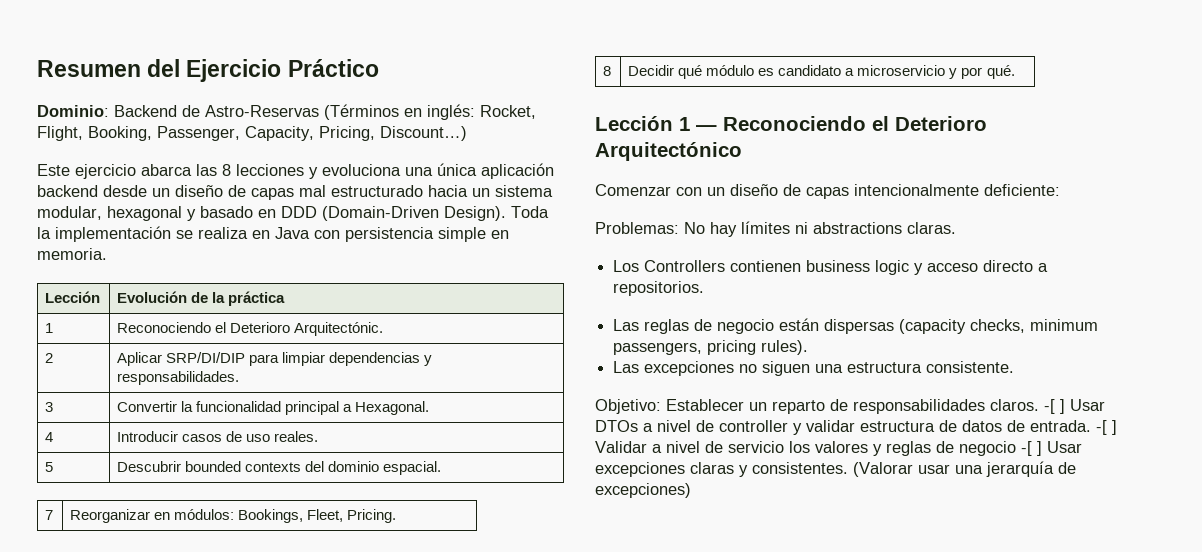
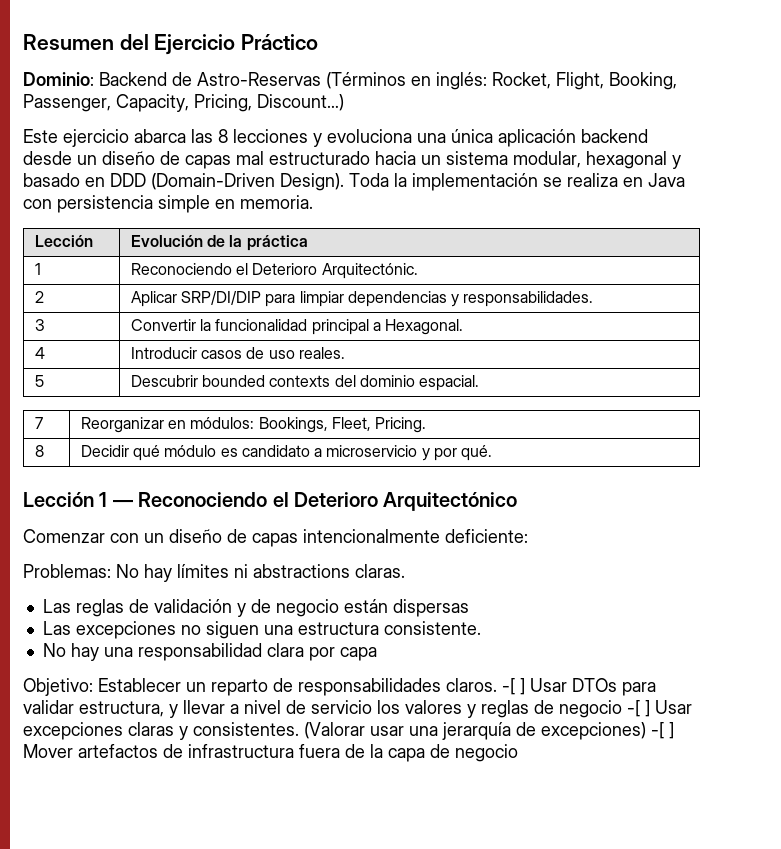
- Los Controllers contienen business logic y acceso directo a repositorios.
- Las reglas de negocio están dispersas (capacity checks, minimum passengers, pricing rules).
+ Las reglas de validación y de negocio están dispersas
+ No hay una responsabilidad clara por capa
- -[ ] Usar DTOs a nivel de controller y validar estructura de datos de entrada. -[ ] Validar a nivel de servicio los valores y reglas de negocio -[ ] Usar excepciones claras y consistentes.
+ -[ ] Usar DTOs para validar estructura, y llevar a nivel de servicio los valores y reglas de negocio -[ ] Usar excepciones claras y consistentes.
- (Valorar usar una jerarquía de excepciones)
+ (Valorar usar una jerarquía de excepciones) -[ ] Mover artefactos de infrastructura fuera de la capa de negocio

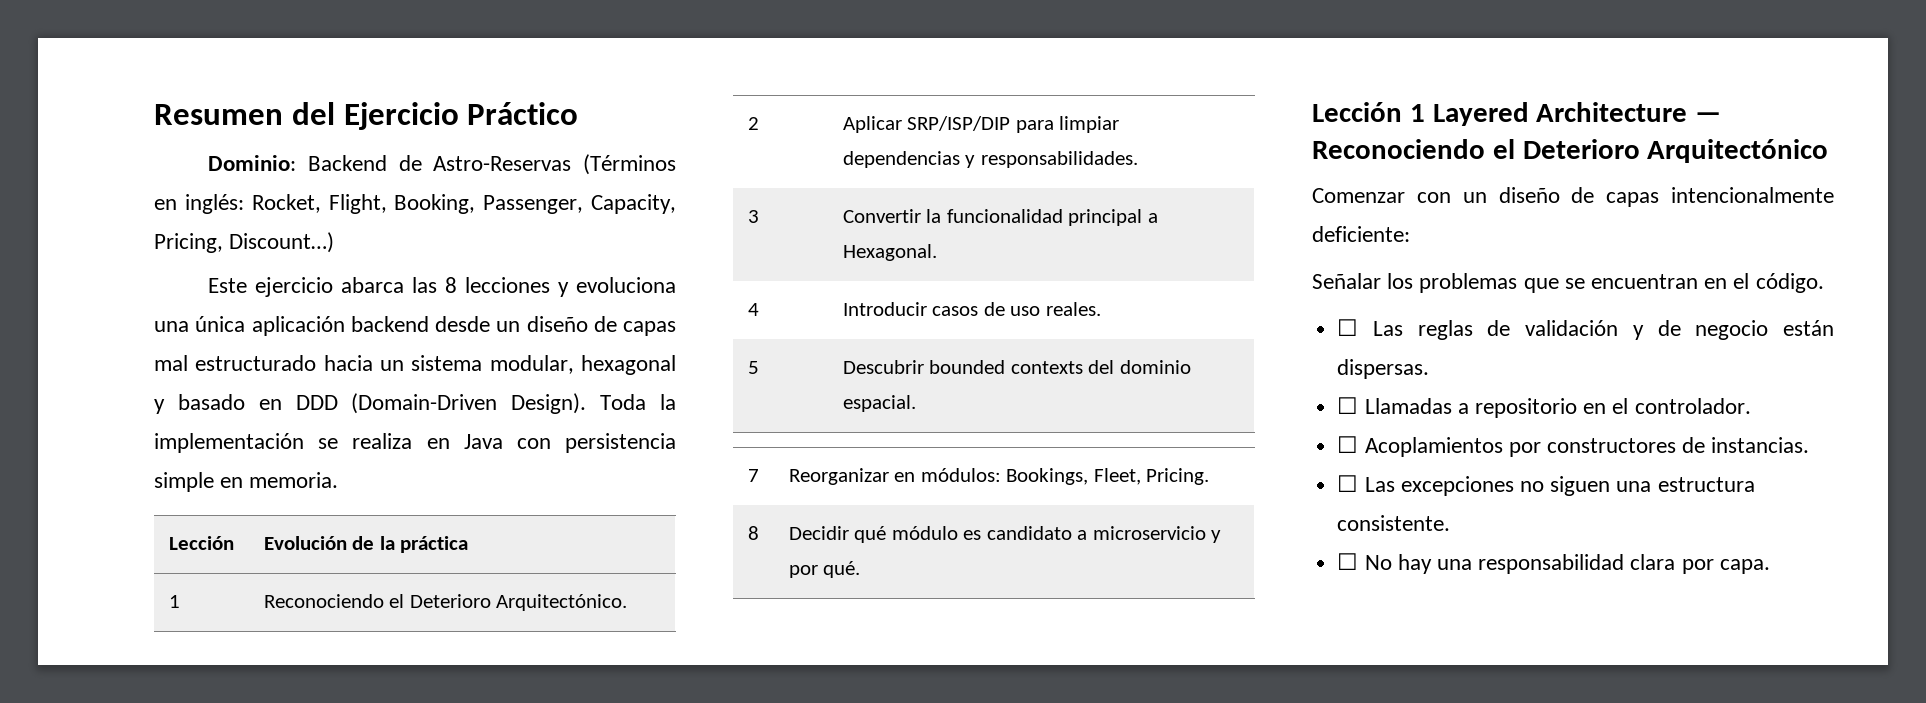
- 1 | Reconociendo el Deterioro Arquitectónic.
+ 1 | Reconociendo el Deterioro Arquitectónico.
- 2 | Aplicar SRP/DI/DIP para limpiar dependencias y responsabilidades.
+ 2 | Aplicar SRP/ISP/DIP para limpiar dependencias y responsabilidades.
- Lección 1 — Reconociendo el Deterioro Arquitectónico
+ Lección 1 Layered Architecture — Reconociendo el Deterioro Arquitectónico
- Problemas: No hay límites ni abstractions claras.
- Las reglas de validación y de negocio están dispersas
- Las excepciones no siguen una estructura consistente.
+ Señalar los problemas que se encuentran en el código.
+ ☐ Las reglas de validación y de negocio están dispersas.
+ ☐ Llamadas a repositorio en el controlador.
+ ☐ Acoplamientos por constructores de instancias.
+ ☐ Las excepciones no siguen una estructura consistente.
- No hay una responsabilidad clara por capa
- Objetivo: Establecer un reparto de responsabilidades claros. -[ ] Usar DTOs para validar estructura, y llevar a nivel de servicio los valores y reglas de negocio -[ ] Usar excepciones claras y consistentes. (Valorar usar una jerarquía de excepciones) -[ ] Mover artefactos de infrastructura fuera de la capa de negocio
+ ☐ No hay una responsabilidad clara por capa.

